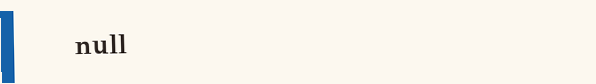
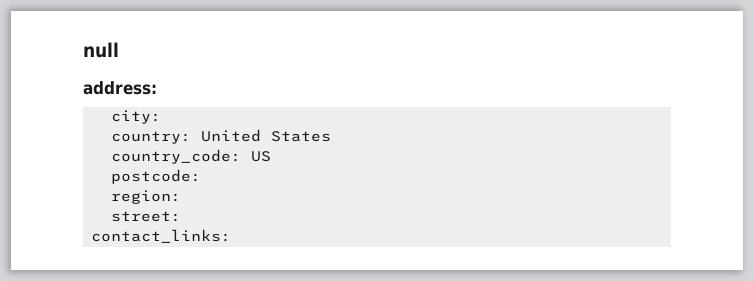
+ address:
+ city:
+ country: United States
+ country_code: US
+ postcode:
+ region:
+ street:
+ contact_links:

